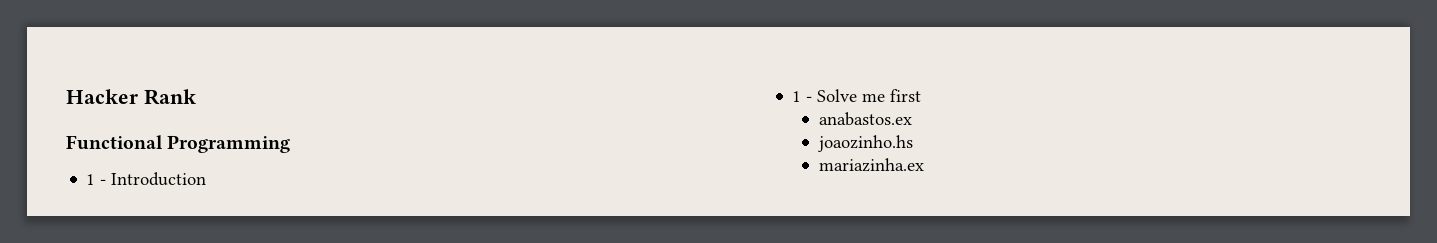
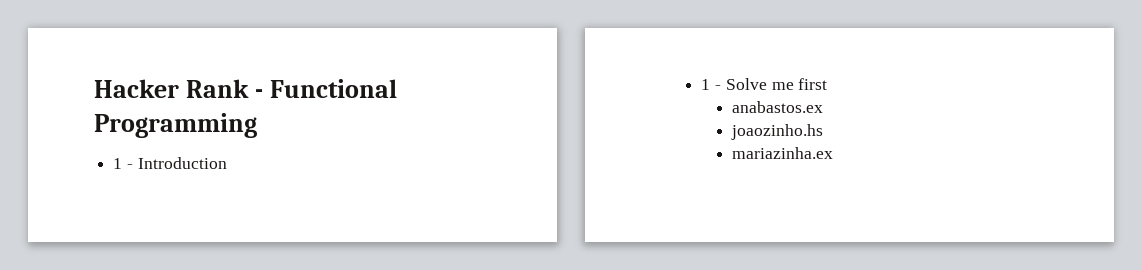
- Hacker Rank
- Functional Programming
+ Hacker Rank - Functional Programming

